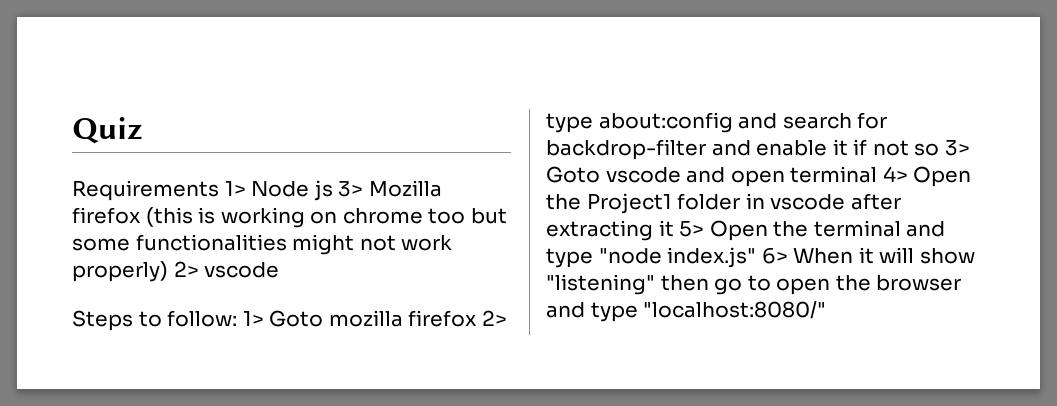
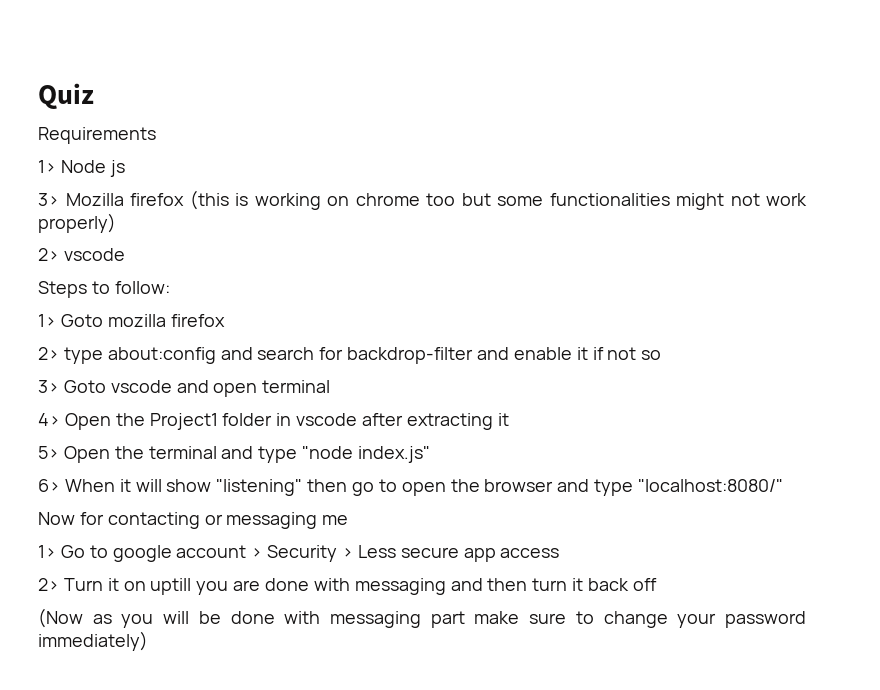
- Requirements 1> Node js 3> Mozilla firefox (this is working on chrome too but some functionalities might not work properly) 2> vscode
+ Requirements
+ 1> Node js
+ 3> Mozilla firefox (this is working on chrome too but some functionalities might not work properly)
+ 2> vscode
- Steps to follow: 1> Goto mozilla firefox 2> type about:config and search for backdrop-filter and enable it if not so 3> Goto vscode and open terminal 4> Open the Project1 folder in vscode after extracting it 5> Open the terminal and type "node index.js" 6> When it will show "listening" then go to open the browser and type "localhost:8080/"
+ Steps to follow:
+ 1> Goto mozilla firefox
+ 2> type about:config and search for backdrop-filter and enable it if not so
+ 3> Goto vscode and open terminal
+ 4> Open the Project1 folder in vscode after extracting it
+ 5> Open the terminal and type "node index.js"
+ 6> When it will show "listening" then go to open the browser and type "localhost:8080/"
+ Now for contacting or messaging me
+ 1> Go to google account > Security > Less secure app access
+ 2> Turn it on uptill you are done with messaging and then turn it back off
+ (Now as you will be done with messaging part make sure to change your password immediately)

